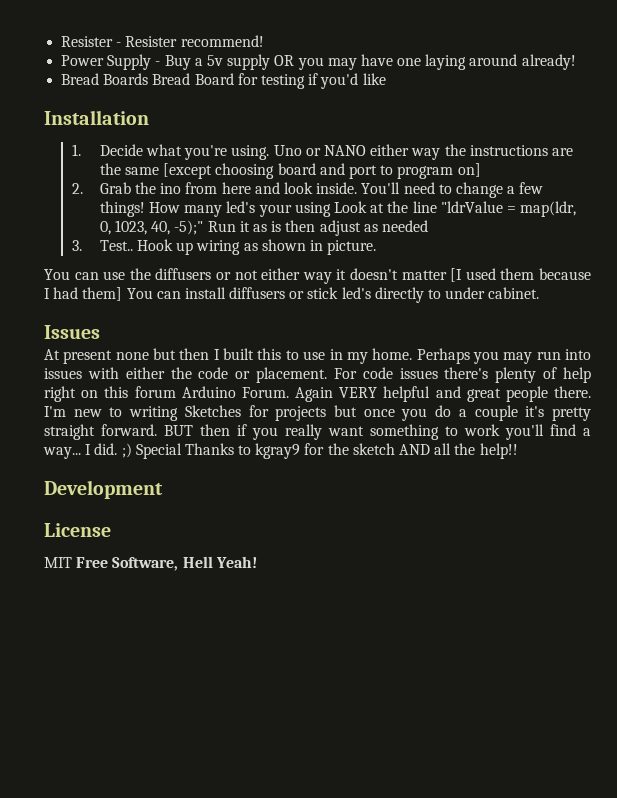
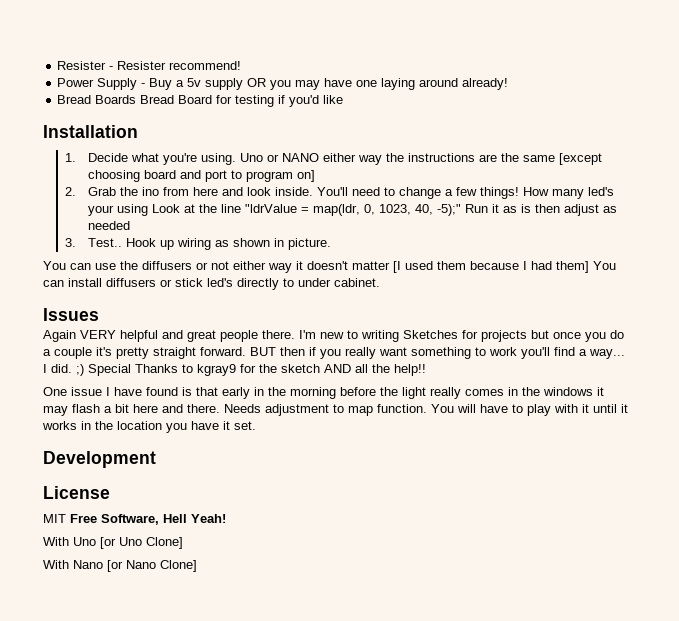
- At present none but then I built this to use in my home. Perhaps you may run into issues with either the code or placement. For code issues there's plenty of help right on this forum Arduino Forum.
+ One issue I have found is that early in the morning before the light really comes in the windows it may flash a bit here and there. Needs adjustment to map function. You will have to play with it until it works in the location you have it set.
+ With Uno [or Uno Clone]
+ With Nano [or Nano Clone]

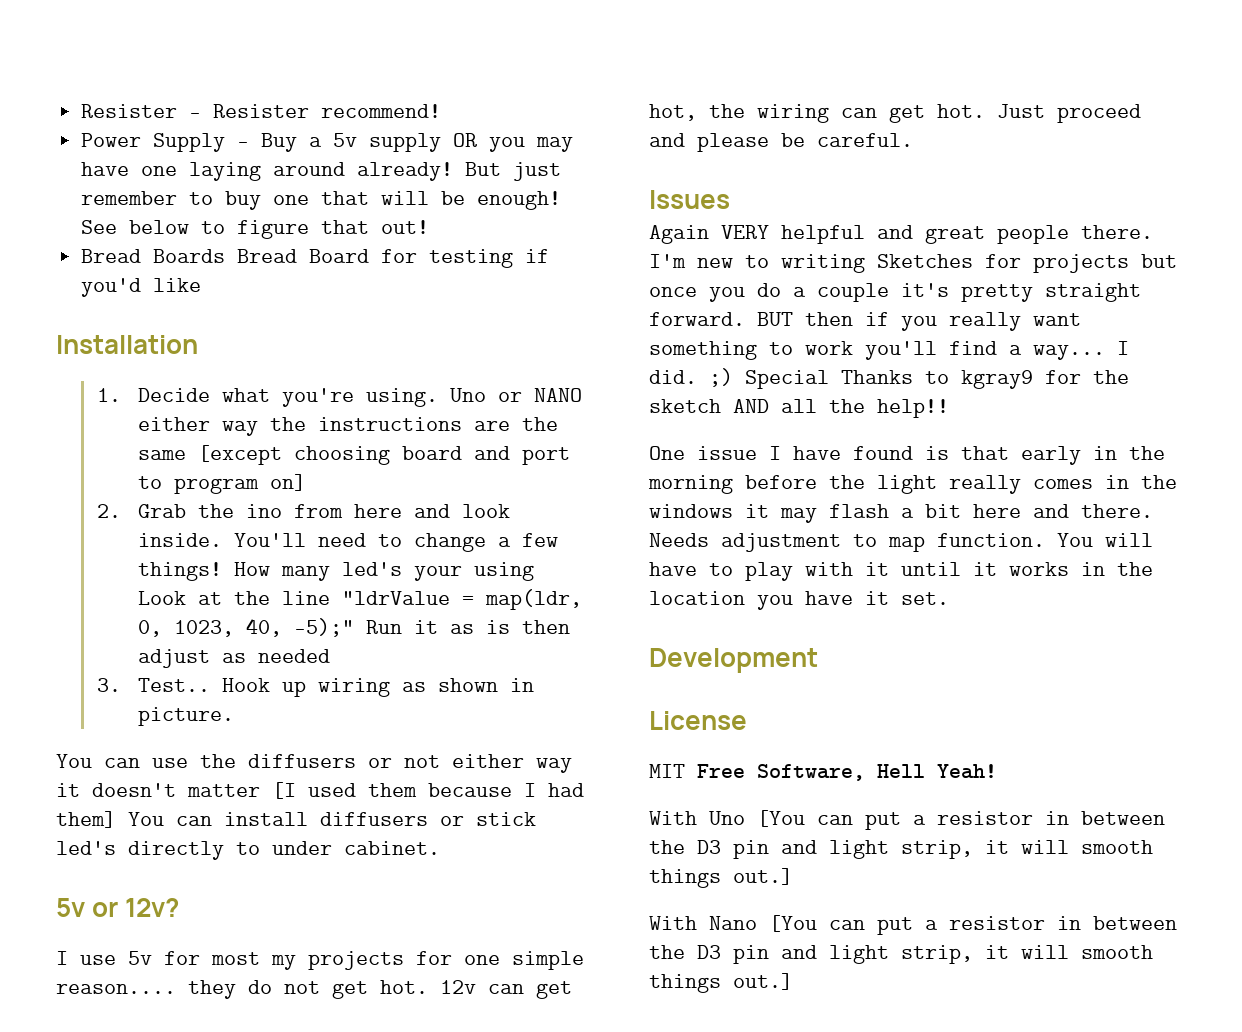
+ But just remember to buy one that will be enough! See below to figure that out!
+ 5v or 12v?
+ I use 5v for most my projects for one simple reason.... they do not get hot. 12v can get hot, the wiring can get hot. Just proceed and please be careful.
- With Uno [or Uno Clone]
- With Nano [or Nano Clone]
+ With Uno [You can put a resistor in between the D3 pin and light strip, it will smooth things out.]
+ With Nano [You can put a resistor in between the D3 pin and light strip, it will smooth things out.]

